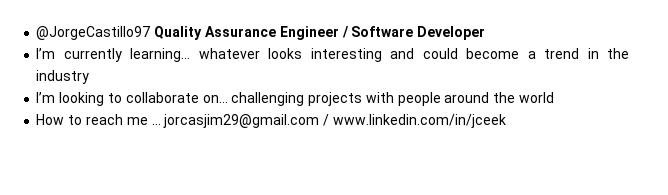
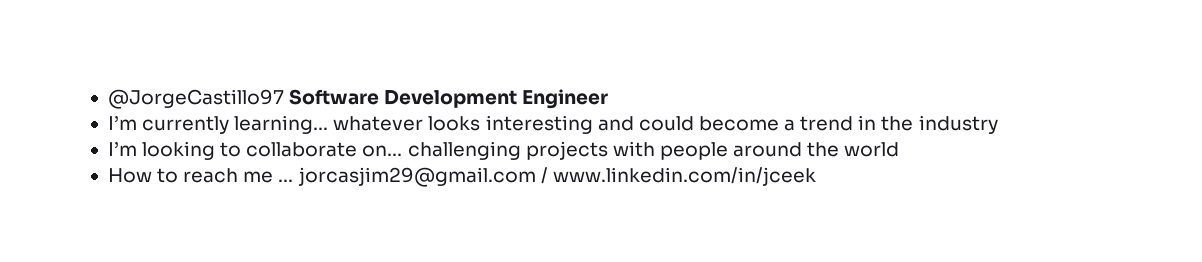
- @JorgeCastillo97 Quality Assurance Engineer / Software Developer
+ @JorgeCastillo97 Software Development Engineer

